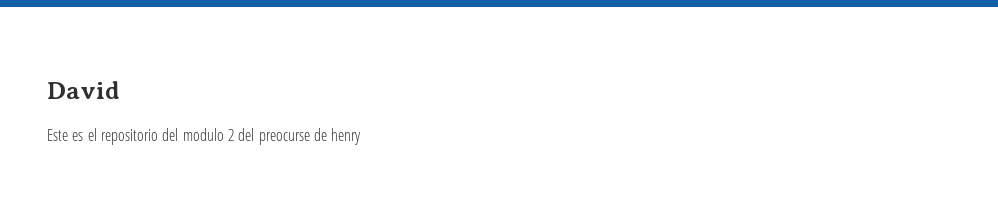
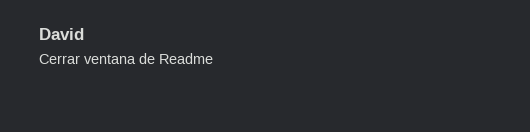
- Este es el repositorio del modulo 2 del preocurse de henry
+ Cerrar ventana de Readme

